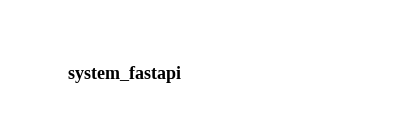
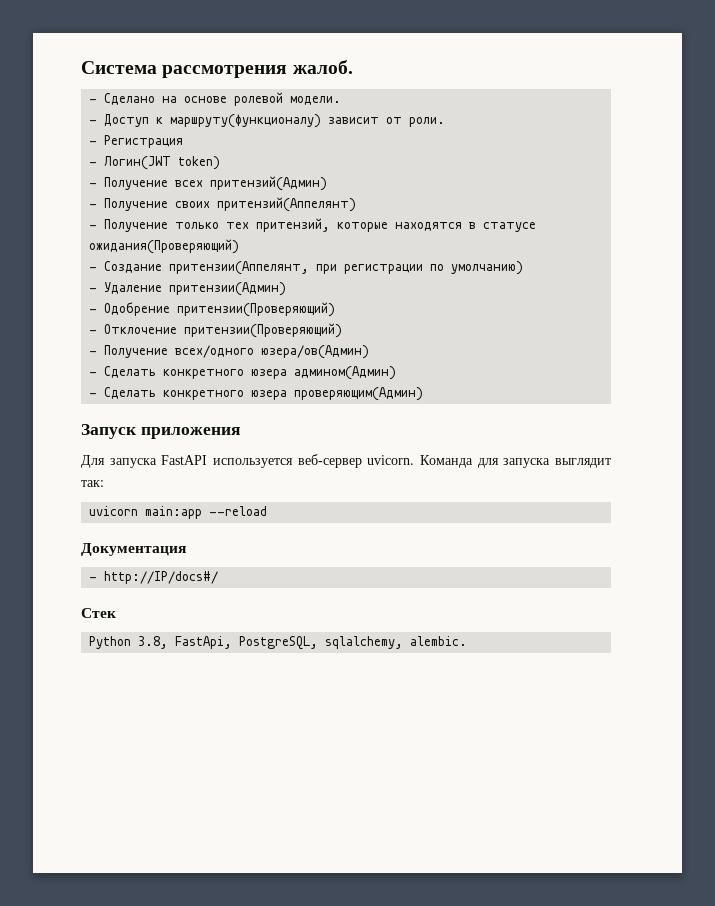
- system_fastapi
+ Система рассмотрения жалоб.
+ - Сделано на основе ролевой модели.
+ - Доступ к маршруту(функционалу) зависит от роли.
+ - Регистрация
+ - Логин(JWT token)
+ - Получение всех притензий(Админ)
+ - Получение своих притензий(Аппелянт)
+ - Получение только тех притензий, которые находятся в статусе ожидания(Проверяющий)
+ - Создание притензии(Аппелянт, при регистрации по умолчанию)
+ - Удаление притензии(Админ)
+ - Одобрение притензии(Проверяющий)
+ - Отклочение притензии(Проверяющий)
+ - Получение всех/одного юзера/ов(Админ)
+ - Сделать конкретного юзера админом(Админ)
+ - Сделать конкретного юзера проверяющим(Админ)
+ Запуск приложения
+ Для запуска FastAPI используется веб-сервер uvicorn. Команда для запуска выглядит так:
+ uvicorn main:app --reload
+ Документация
+ - http://IP/docs#/
+ Стек
+ Python 3.8, FastApi, PostgreSQL, sqlalchemy, alembic.

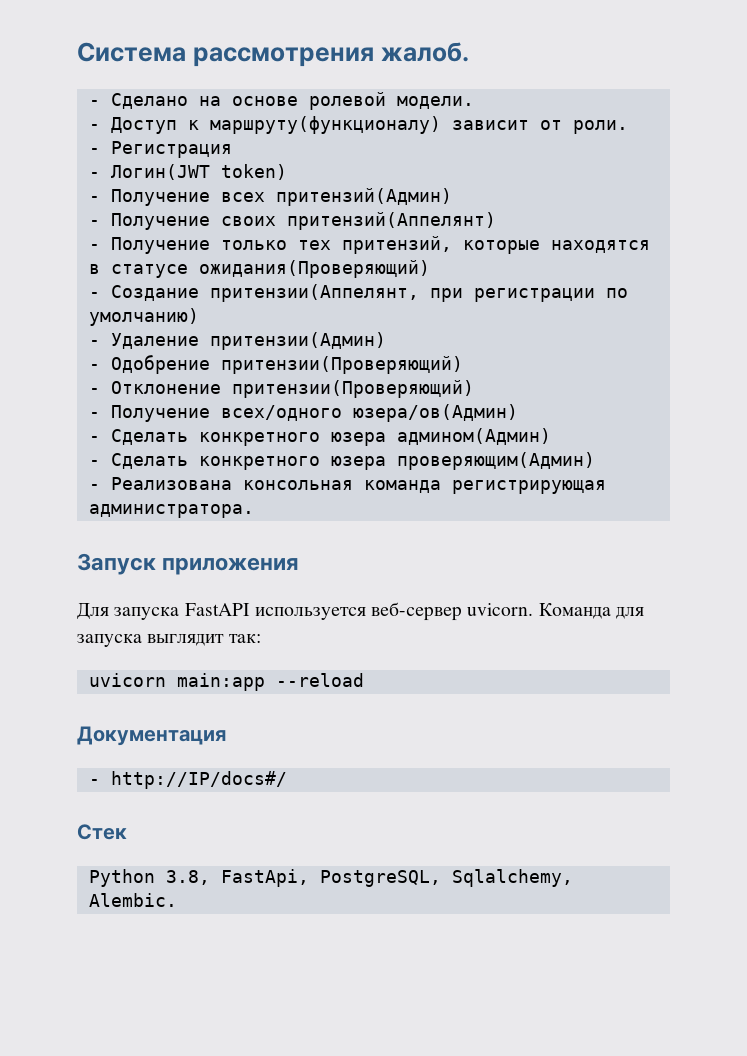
- - Отклочение притензии(Проверяющий)
+ - Отклонение притензии(Проверяющий)
+ - Реализована консольная команда регистрирующая администратора.
- Python 3.8, FastApi, PostgreSQL, sqlalchemy, alembic.
+ Python 3.8, FastApi, PostgreSQL, Sqlalchemy, Alembic.

